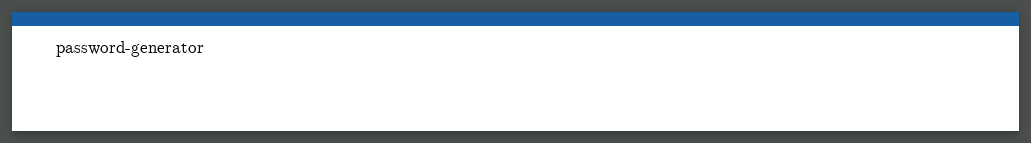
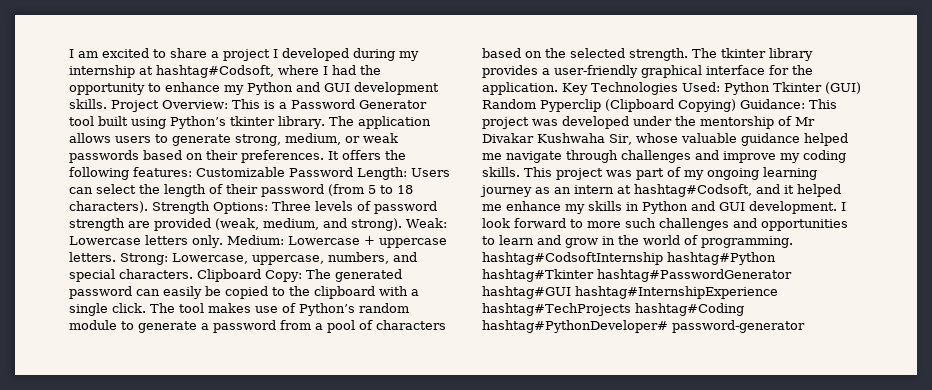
- password-generator
+ I am excited to share a project I developed during my internship at hashtag#Codsoft, where I had the opportunity to enhance my Python and GUI development skills. Project Overview: This is a Password Generator tool built using Python’s tkinter library. The application allows users to generate strong, medium, or weak passwords based on their preferences. It offers the following features: Customizable Password Length: Users can select the length of their password (from 5 to 18 characters). Strength Options: Three levels of password strength are provided (weak, medium, and strong). Weak: Lowercase letters only. Medium: Lowercase + uppercase letters. Strong: Lowercase, uppercase, numbers, and special characters. Clipboard Copy: The generated password can easily be copied to the clipboard with a single click. The tool makes use of Python’s random module to generate a password from a pool of characters based on the selected strength. The tkinter library provides a user-friendly graphical interface for the application. Key Technologies Used: Python Tkinter (GUI) Random Pyperclip (Clipboard Copying) Guidance: This project was developed under the mentorship of Mr Divakar Kushwaha Sir, whose valuable guidance helped me navigate through challenges and improve my coding skills. This project was part of my ongoing learning journey as an intern at hashtag#Codsoft, and it helped me enhance my skills in Python and GUI development. I look forward to more such challenges and opportunities to learn and grow in the world of programming. hashtag#CodsoftInternship hashtag#Python hashtag#Tkinter hashtag#PasswordGenerator hashtag#GUI hashtag#InternshipExperience hashtag#TechProjects hashtag#Coding hashtag#PythonDeveloper# password-generator

